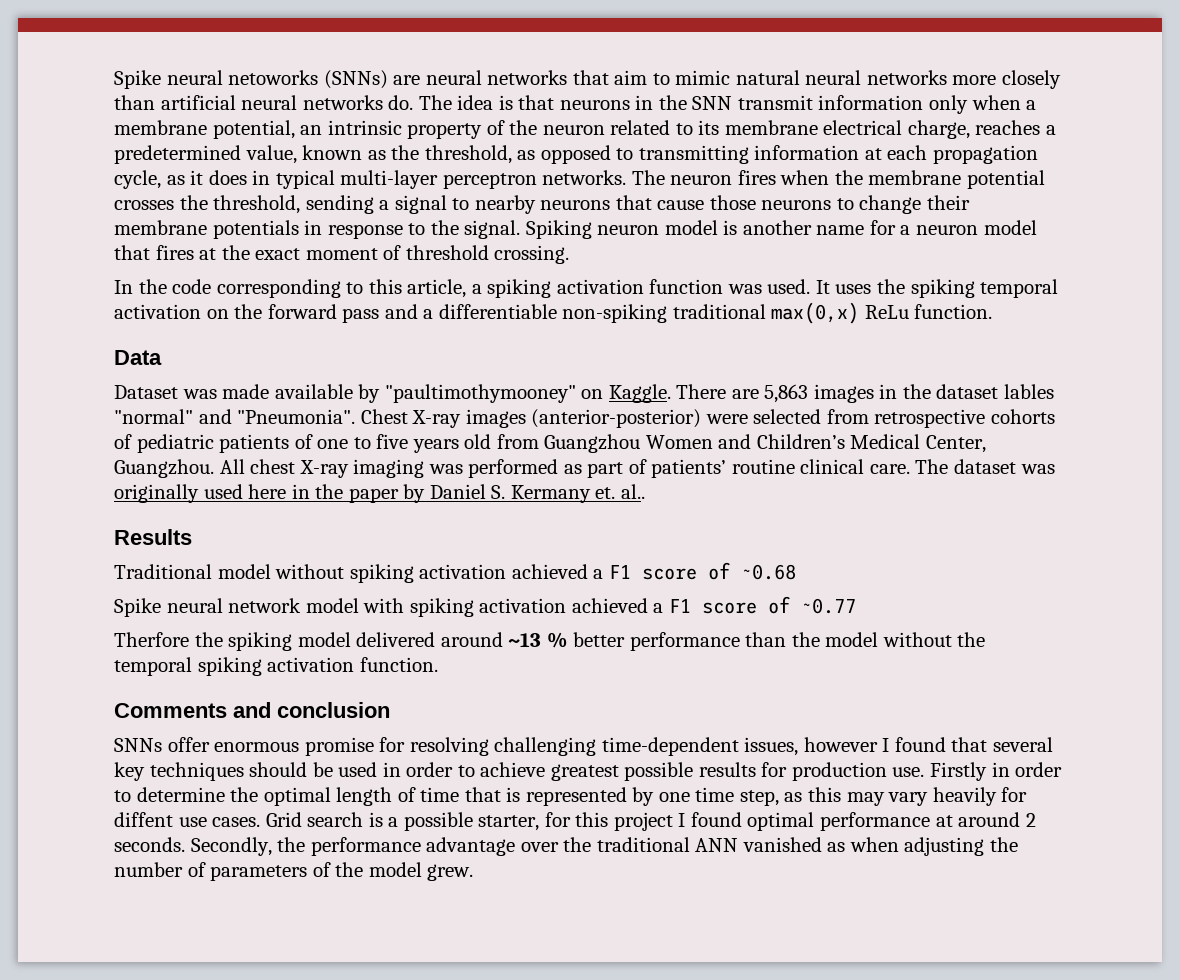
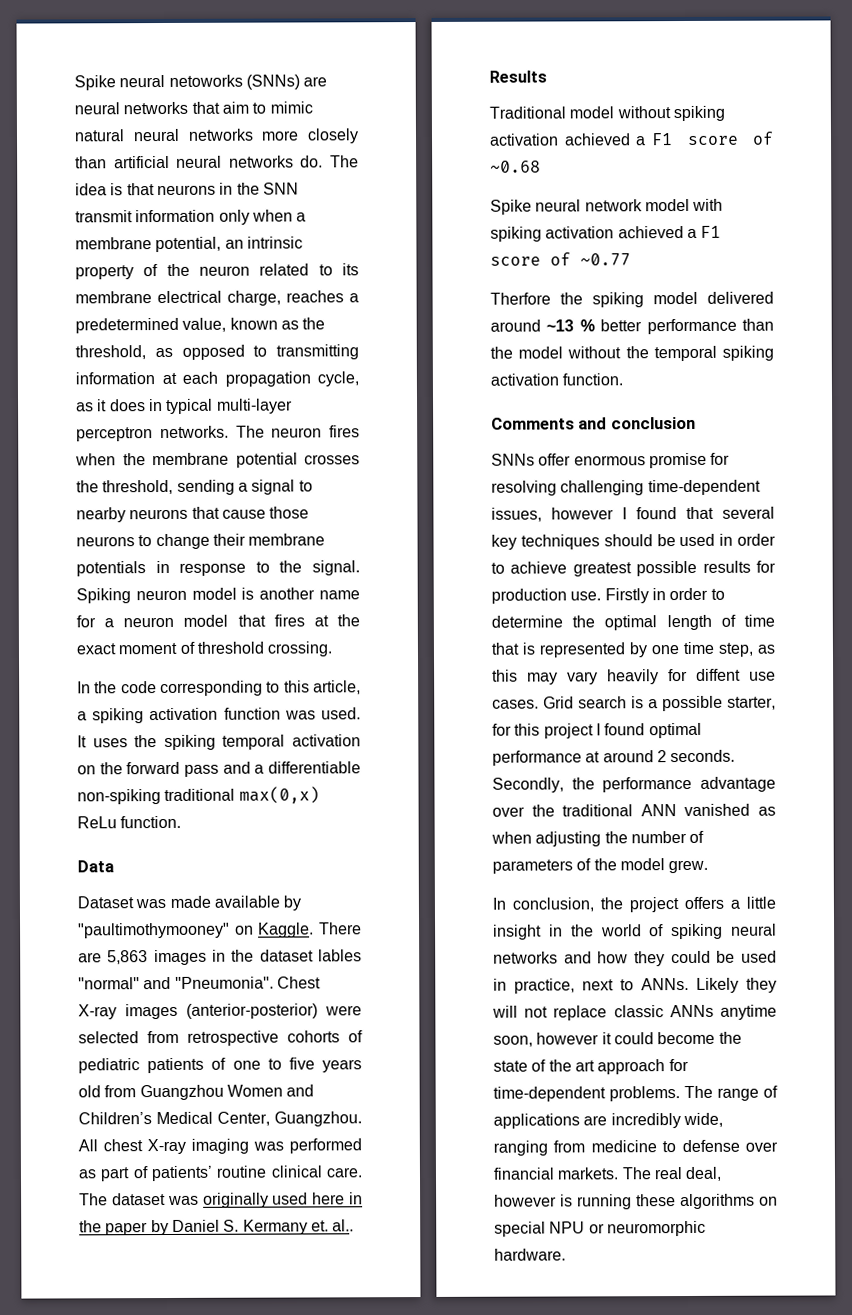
+ In conclusion, the project offers a little insight in the world of spiking neural networks and how they could be used in practice, next to ANNs. Likely they will not replace classic ANNs anytime soon, however it could become the state of the art approach for time-dependent problems. The range of applications are incredibly wide, ranging from medicine to defense over financial markets. The real deal, however is running these algorithms on special NPU or neuromorphic hardware.

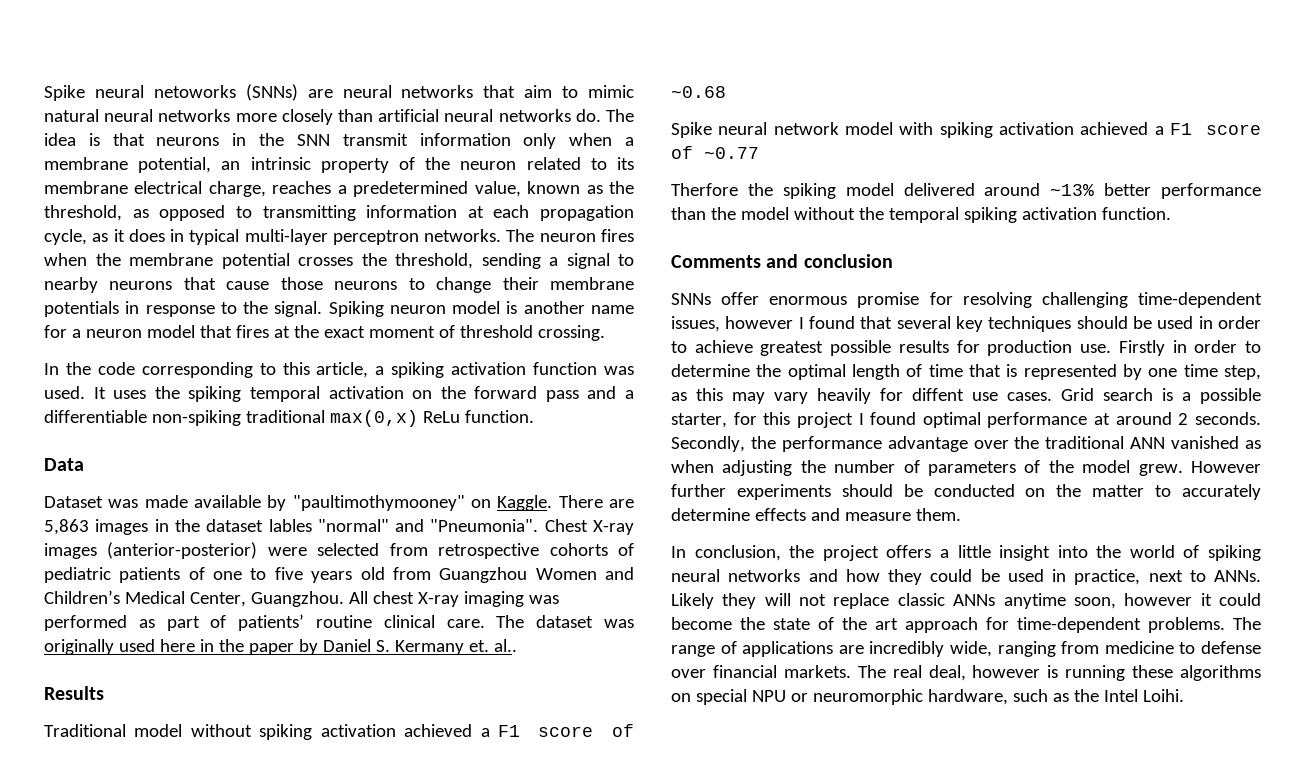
- Therfore the spiking model delivered around ~13 % better performance than the model without the temporal spiking activation function.
+ Therfore the spiking model delivered around ~13% better performance than the model without the temporal spiking activation function.
+ However further experiments should be conducted on the matter to accurately determine effects and measure them.
- In conclusion, the project offers a little insight in the world of spiking neural networks and how they could be used in practice, next to ANNs.
+ In conclusion, the project offers a little insight into the world of spiking neural networks and how they could be used in practice, next to ANNs.
- The real deal, however is running these algorithms on special NPU or neuromorphic hardware.
+ The real deal, however is running these algorithms on special NPU or neuromorphic hardware, such as the Intel Loihi.

